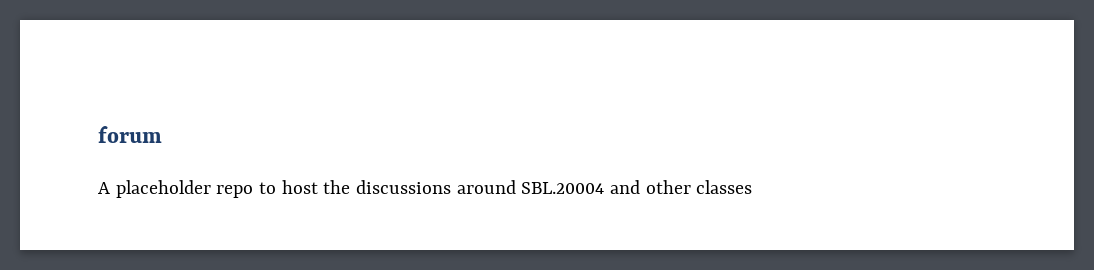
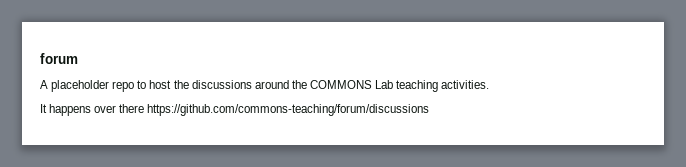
- A placeholder repo to host the discussions around SBL.20004 and other classes
+ A placeholder repo to host the discussions around the COMMONS Lab teaching activities.
+ It happens over there https://github.com/commons-teaching/forum/discussions

